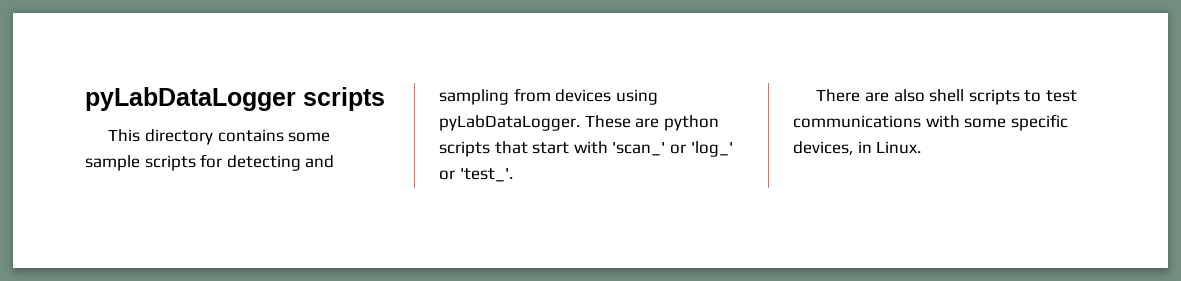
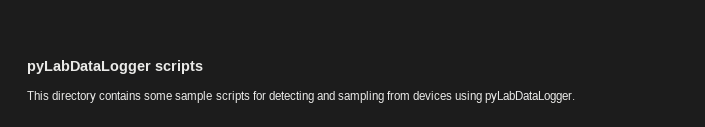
- These are python scripts that start with 'scan_' or 'log_' or 'test_'.
- There are also shell scripts to test communications with some specific devices, in Linux.

